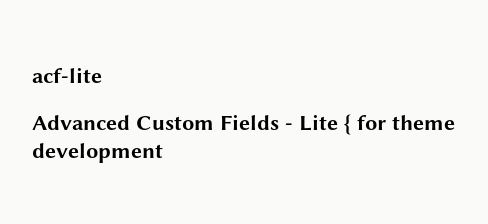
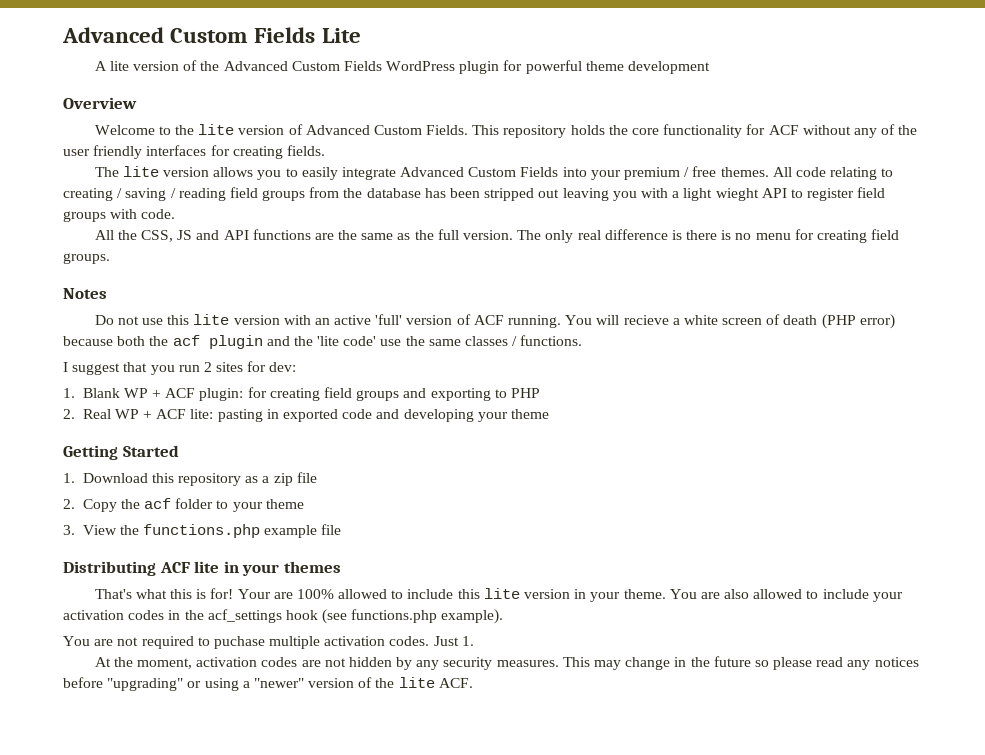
- acf-lite
- Advanced Custom Fields - Lite { for theme development
+ Advanced Custom Fields Lite
+ A lite version of the Advanced Custom Fields WordPress plugin for powerful theme development
+ Overview
+ Welcome to the lite version of Advanced Custom Fields. This repository holds the core functionality for ACF without any of the user friendly interfaces for creating fields.
+ The lite version allows you to easily integrate Advanced Custom Fields into your premium / free themes. All code relating to creating / saving / reading field groups from the database has been stripped out leaving you with a light wieght API to register field groups with code.
+ All the CSS, JS and API functions are the same as the full version. The only real difference is there is no menu for creating field groups.
+ Notes
+ Do not use this lite version with an active 'full' version of ACF running. You will recieve a white screen of death (PHP error) because both the acf plugin and the 'lite code' use the same classes / functions.
+ I suggest that you run 2 sites for dev:
+ 1. Blank WP + ACF plugin: for creating field groups and exporting to PHP
+ 2. Real WP + ACF lite: pasting in exported code and developing your theme
+ Getting Started
+ 1. Download this repository as a zip file
+ 2. Copy the acf folder to your theme
+ 3. View the functions.php example file
+ Distributing ACF lite in your themes
+ That's what this is for! Your are 100% allowed to include this lite version in your theme. You are also allowed to include your activation codes in the acf_settings hook (see functions.php example).
+ You are not required to puchase multiple activation codes. Just 1.
+ At the moment, activation codes are not hidden by any security measures. This may change in the future so please read any notices before "upgrading" or using a "newer" version of the lite ACF.

